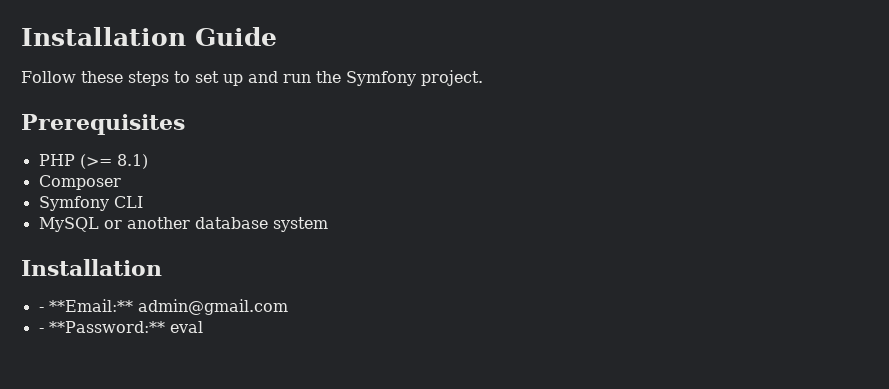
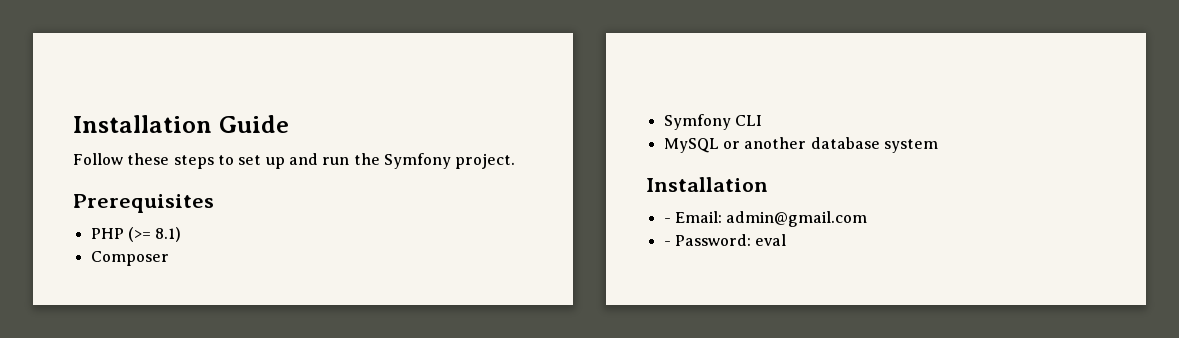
- - **Email:** admin@gmail.com
+ - Email: admin@gmail.com
- - **Password:** eval
+ - Password: eval

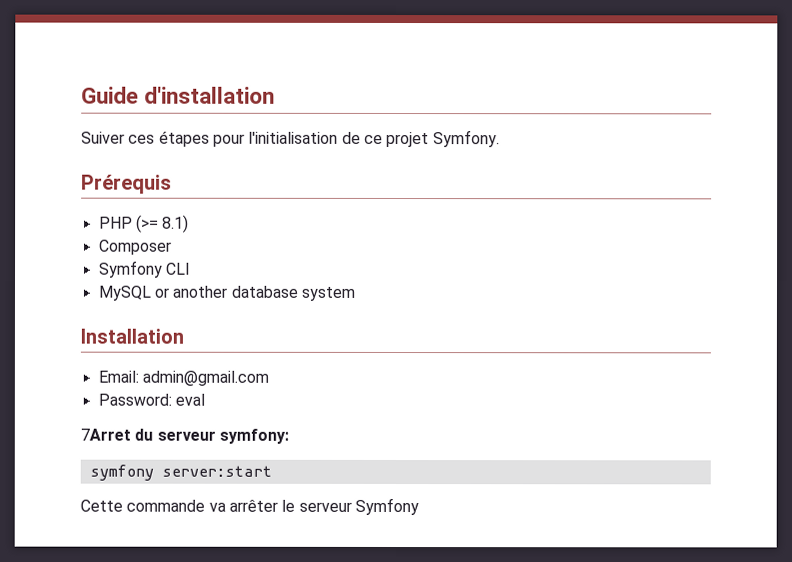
- Installation Guide
- Follow these steps to set up and run the Symfony project.
- Prerequisites
+ Guide d'installation
+ Suiver ces étapes pour l'initialisation de ce projet Symfony.
+ Prérequis
- - Email: admin@gmail.com
+ Email: admin@gmail.com
- - Password: eval
+ Password: eval
+ 7Arret du serveur symfony:
+ symfony server:start
+ Cette commande va arrêter le serveur Symfony

